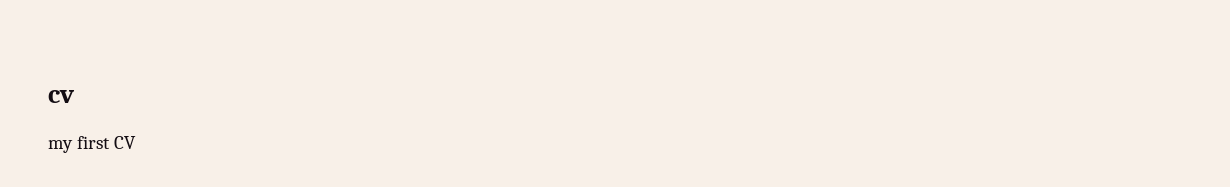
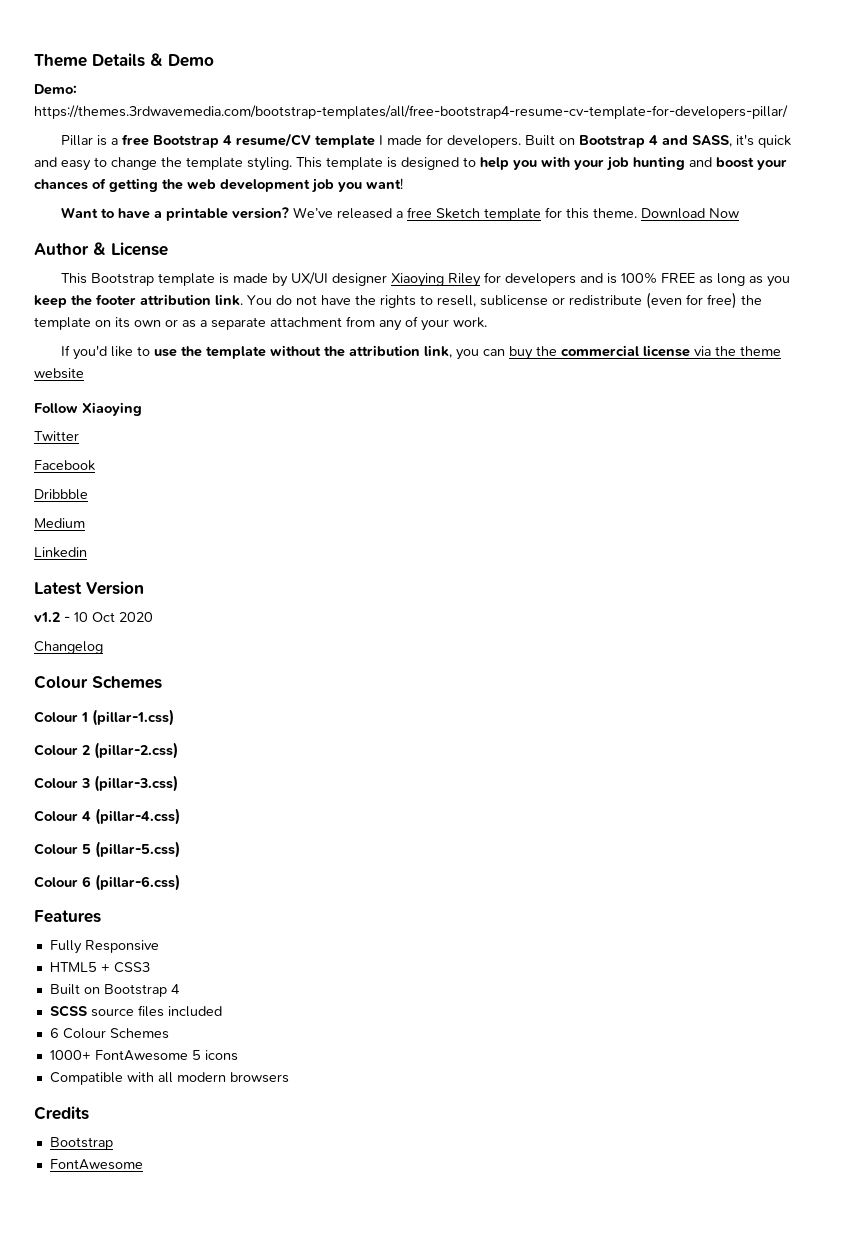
- cv
- my first CV
+ Theme Details & Demo
+ Demo: https://themes.3rdwavemedia.com/bootstrap-templates/all/free-bootstrap4-resume-cv-template-for-developers-pillar/
+ Pillar is a free Bootstrap 4 resume/CV template I made for developers. Built on Bootstrap 4 and SASS, it's quick and easy to change the template styling. This template is designed to help you with your job hunting and boost your chances of getting the web development job you want!
+ Want to have a printable version? We’ve released a free Sketch template for this theme. Download Now
+ Author & License
+ This Bootstrap template is made by UX/UI designer Xiaoying Riley for developers and is 100% FREE as long as you keep the footer attribution link. You do not have the rights to resell, sublicense or redistribute (even for free) the template on its own or as a separate attachment from any of your work.
+ If you'd like to use the template without the attribution link, you can buy the commercial license via the theme website
+ Follow Xiaoying
+ Twitter
+ Facebook
+ Dribbble
+ Medium
+ Linkedin
+ Latest Version
+ v1.2 - 10 Oct 2020
+ Changelog
+ Colour Schemes
+ Colour 1 (pillar-1.css)
+ Colour 2 (pillar-2.css)
+ Colour 3 (pillar-3.css)
+ Colour 4 (pillar-4.css)
+ Colour 5 (pillar-5.css)
+ Colour 6 (pillar-6.css)
+ Features
+ Fully Responsive
+ HTML5 + CSS3
+ Built on Bootstrap 4
+ SCSS source files included
+ 6 Colour Schemes
+ 1000+ FontAwesome 5 icons
+ Compatible with all modern browsers
+ Credits
+ Bootstrap
+ FontAwesome

